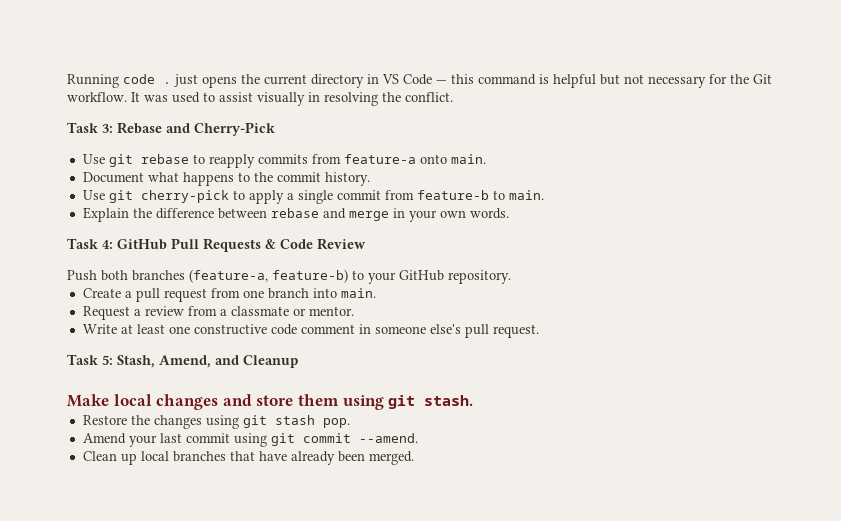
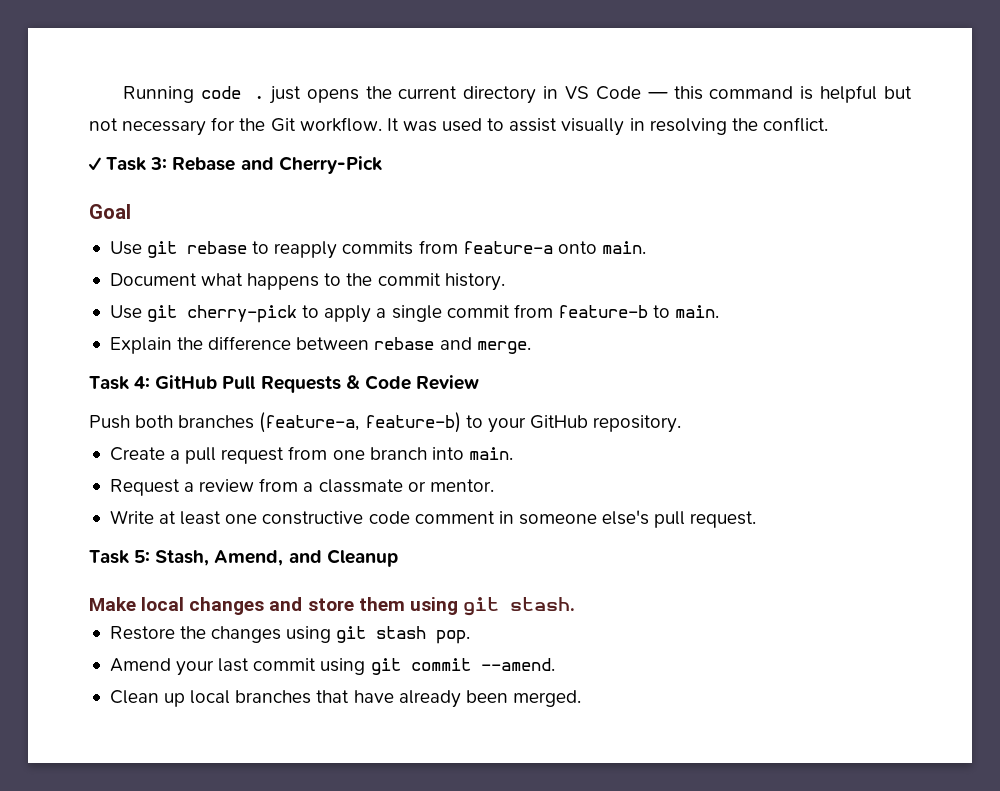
- Task 3: Rebase and Cherry-Pick
+ ✓ Task 3: Rebase and Cherry-Pick
+ Goal
- Explain the difference between rebase and merge in your own words.
+ Explain the difference between rebase and merge.

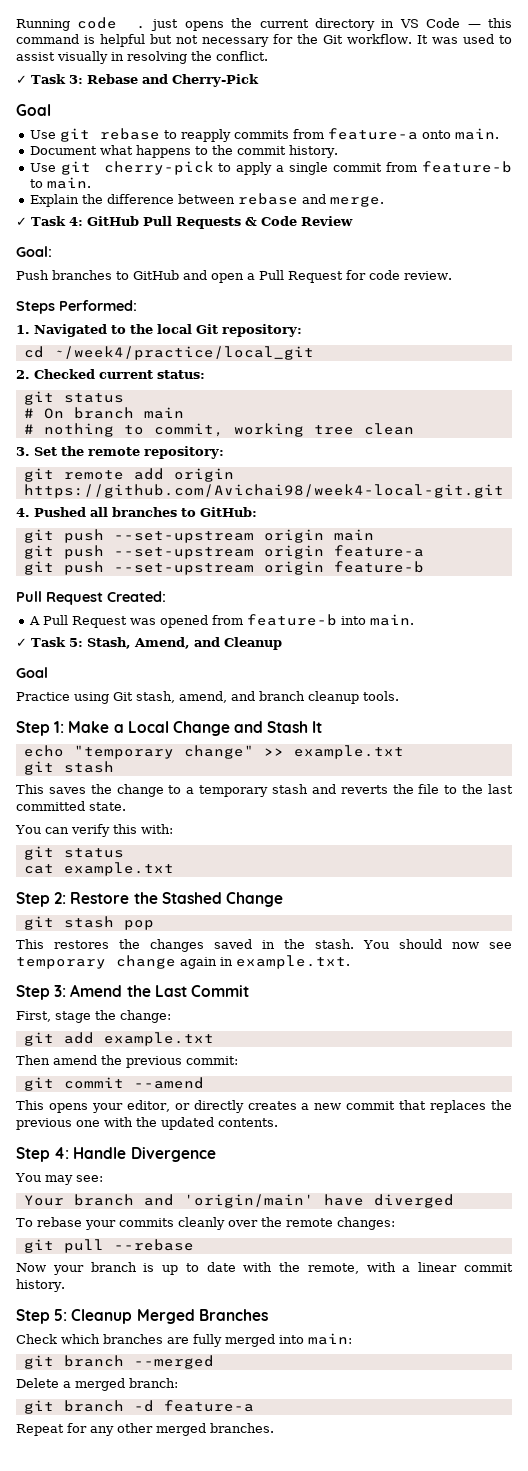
- Task 4: GitHub Pull Requests & Code Review
+ ✓ Task 4: GitHub Pull Requests & Code Review
+ Goal:
- Push both branches (feature-a, feature-b) to your GitHub repository.
- Create a pull request from one branch into main.
- Request a review from a classmate or mentor.
- Write at least one constructive code comment in someone else's pull request.
- Task 5: Stash, Amend, and Cleanup
- Make local changes and store them using git stash.
- Restore the changes using git stash pop.
- Amend your last commit using git commit --amend.
- Clean up local branches that have already been merged.
+ Push branches to GitHub and open a Pull Request for code review.
+ Steps Performed:
+ 1. Navigated to the local Git repository:
+ cd ~/week4/practice/local_git
+ 2. Checked current status:
+ git status
+ # On branch main
+ # nothing to commit, working tree clean
+ 3. Set the remote repository:
+ git remote add origin https://github.com/Avichai98/week4-local-git.git
+ 4. Pushed all branches to GitHub:
+ git push --set-upstream origin main
+ git push --set-upstream origin feature-a
+ git push --set-upstream origin feature-b
+ Pull Request Created:
+ A Pull Request was opened from feature-b into main.
+ ✓ Task 5: Stash, Amend, and Cleanup
+ Goal
+ Practice using Git stash, amend, and branch cleanup tools.
+ Step 1: Make a Local Change and Stash It
+ echo "temporary change" >> example.txt
+ git stash
+ This saves the change to a temporary stash and reverts the file to the last committed state.
+ You can verify this with:
+ git status
+ cat example.txt
+ Step 2: Restore the Stashed Change
+ git stash pop
+ This restores the changes saved in the stash. You should now see temporary change again in example.txt.
+ Step 3: Amend the Last Commit
+ First, stage the change:
+ git add example.txt
+ Then amend the previous commit:
+ git commit --amend
+ This opens your editor, or directly creates a new commit that replaces the previous one with the updated contents.
+ Step 4: Handle Divergence
+ You may see:
+ Your branch and 'origin/main' have diverged
+ To rebase your commits cleanly over the remote changes:
+ git pull --rebase
+ Now your branch is up to date with the remote, with a linear commit history.
+ Step 5: Cleanup Merged Branches
+ Check which branches are fully merged into main:
+ git branch --merged
+ Delete a merged branch:
+ git branch -d feature-a
+ Repeat for any other merged branches.

